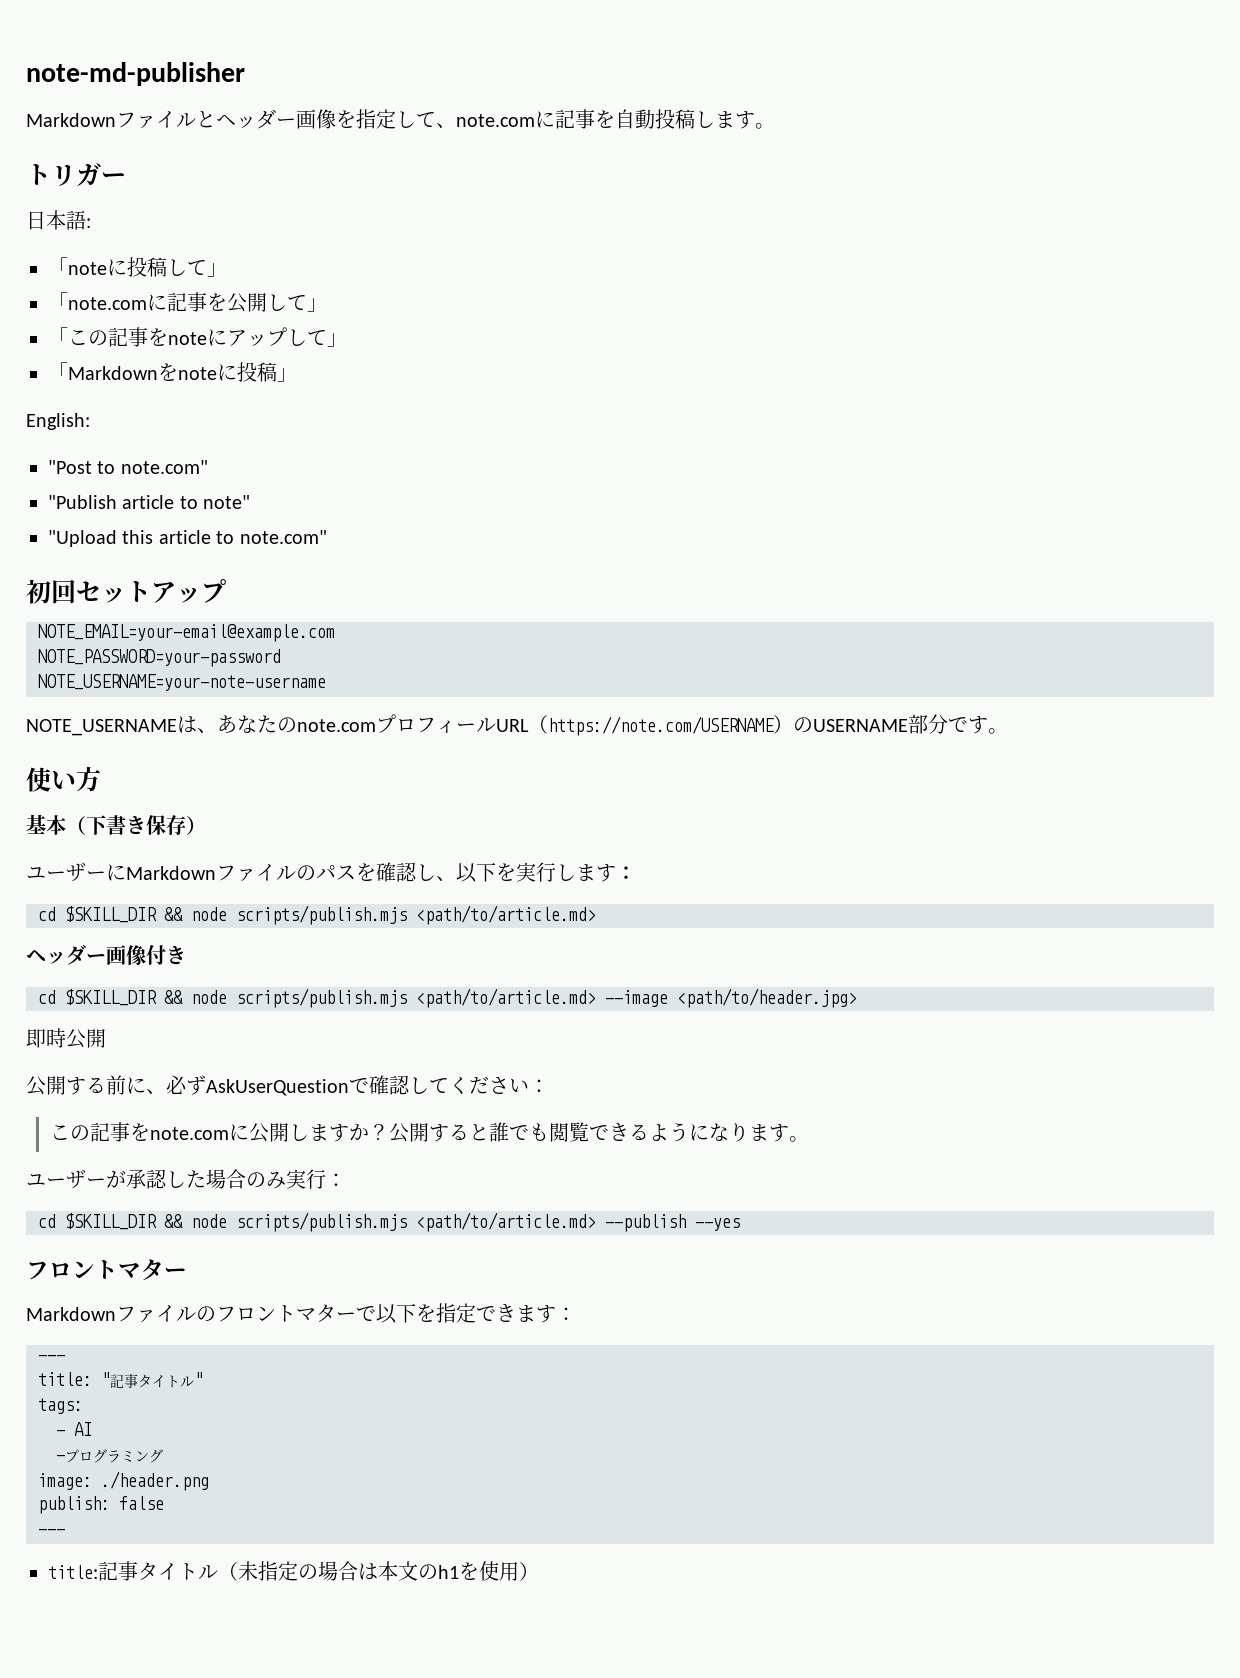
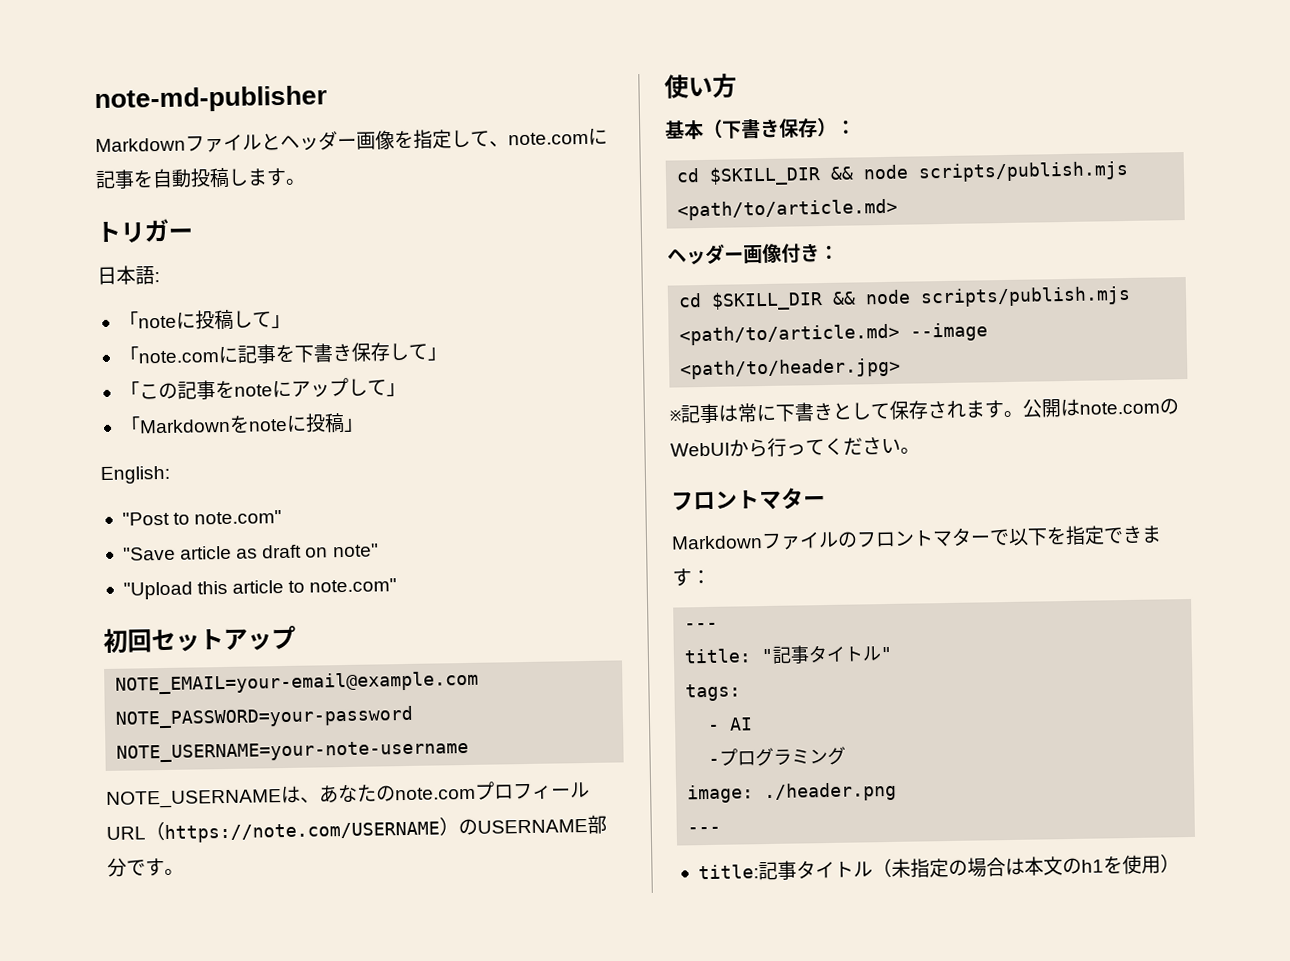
- 「note.comに記事を公開して」
+ 「note.comに記事を下書き保存して」
- "Publish article to note"
+ "Save article as draft on note"
- 基本（下書き保存）
- ユーザーにMarkdownファイルのパスを確認し、以下を実行します：
+ 基本（下書き保存）：
- ヘッダー画像付き
+ ヘッダー画像付き：
- 即時公開
- 公開する前に、必ずAskUserQuestionで確認してください：
- この記事をnote.comに公開しますか？公開すると誰でも閲覧できるようになります。
- ユーザーが承認した場合のみ実行：
- cd $SKILL_DIR && node scripts/publish.mjs <path/to/article.md> --publish --yes
+ ※記事は常に下書きとして保存されます。公開はnote.comのWebUIから行ってください。
- publish: false

